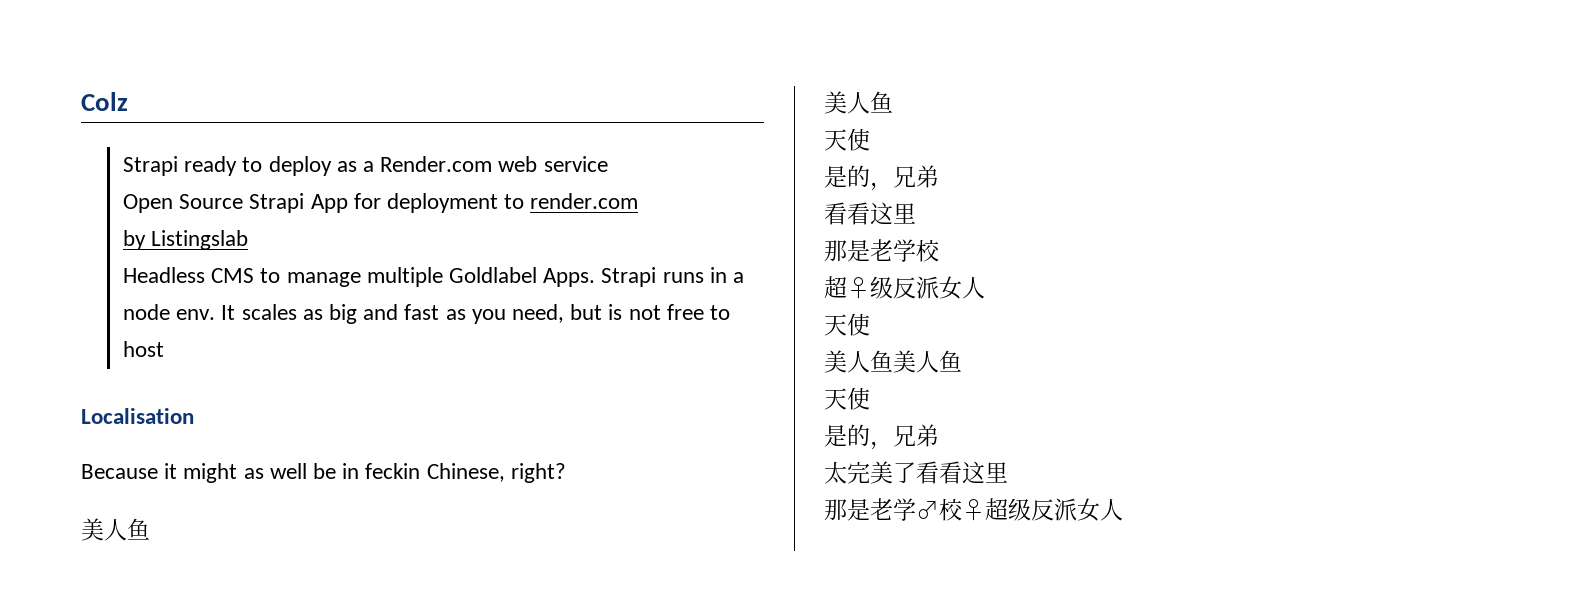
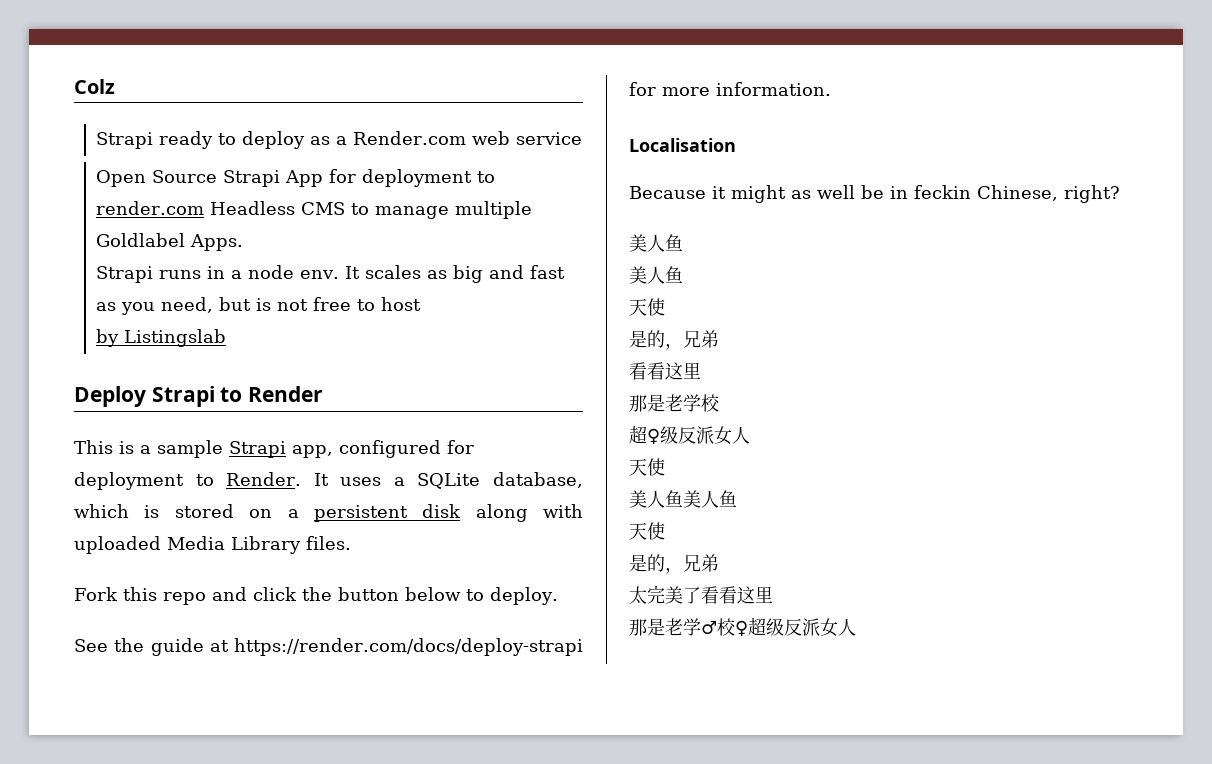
- Open Source Strapi App for deployment to render.com
- by Listingslab
- Headless CMS to manage multiple Goldlabel Apps. Strapi runs in a node env.
+ Open Source Strapi App for deployment to render.com Headless CMS to manage multiple Goldlabel Apps.
+ Strapi runs in a node env.
+ by Listingslab
+ Deploy Strapi to Render
+ This is a sample Strapi app, configured for deployment to Render. It uses a SQLite database, which is stored on a persistent disk along with uploaded Media Library files.
+ Fork this repo and click the button below to deploy.
+ See the guide at https://render.com/docs/deploy-strapi for more information.

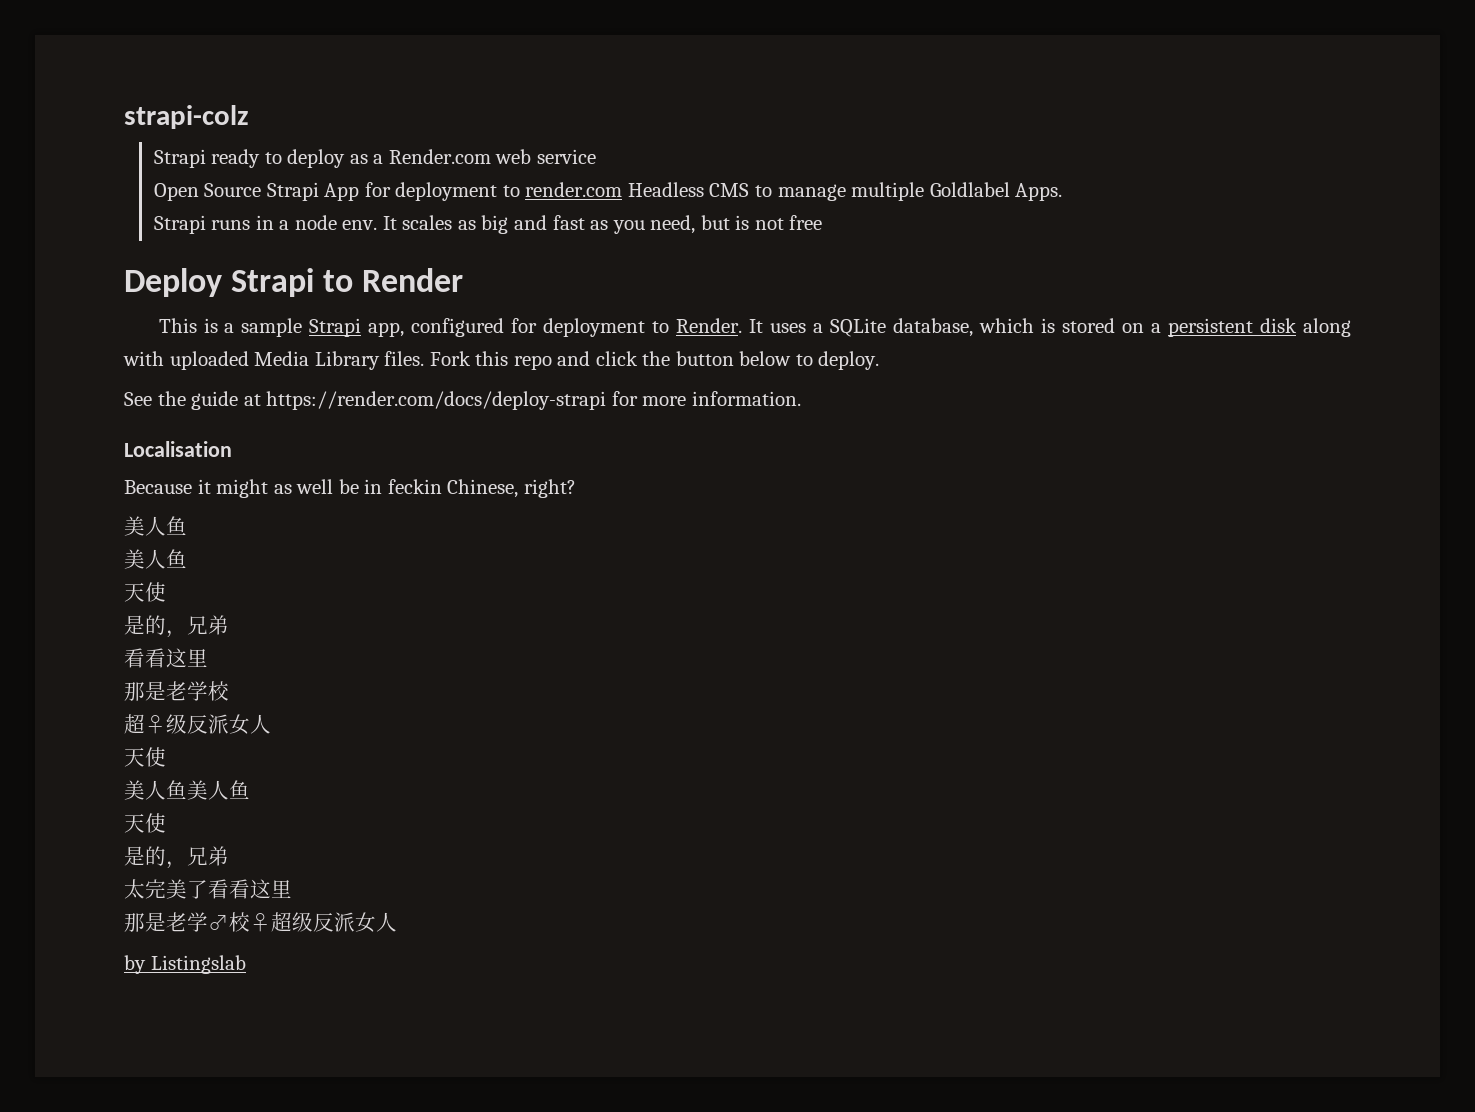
- Colz
+ strapi-colz
- It scales as big and fast as you need, but is not free to host
- by Listingslab
+ It scales as big and fast as you need, but is not free
- It uses a SQLite database, which is stored on a persistent disk along with uploaded Media Library files.
- Fork this repo and click the button below to deploy.
+ It uses a SQLite database, which is stored on a persistent disk along with uploaded Media Library files. Fork this repo and click the button below to deploy.
+ by Listingslab

